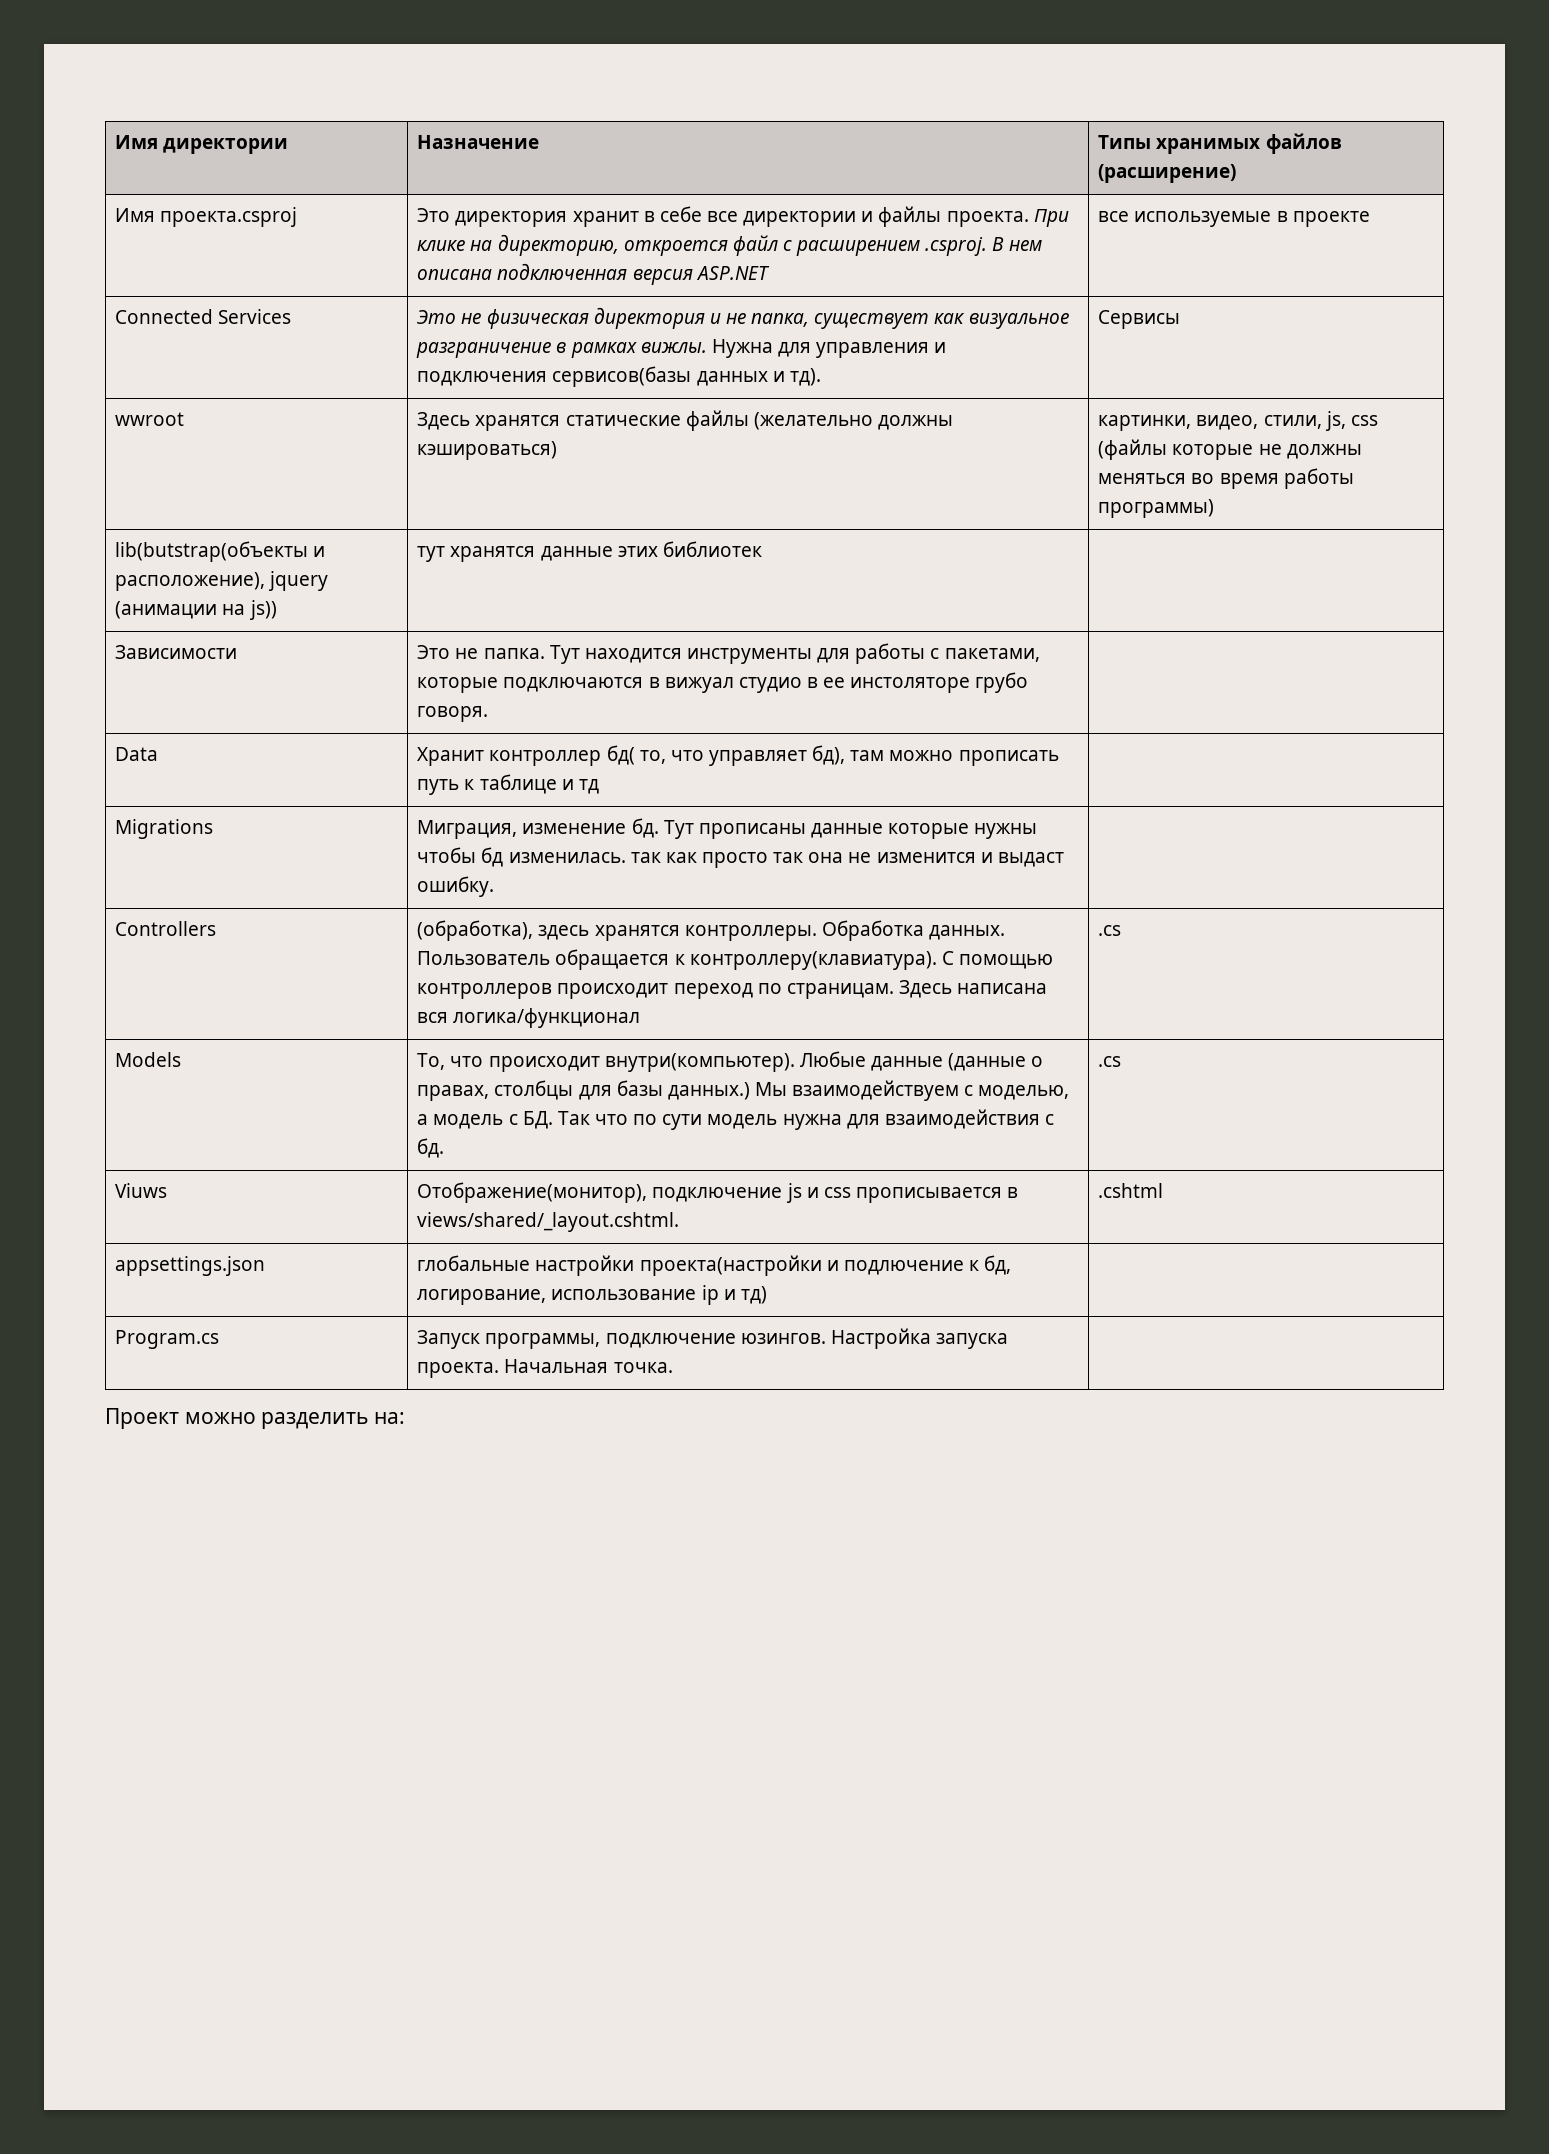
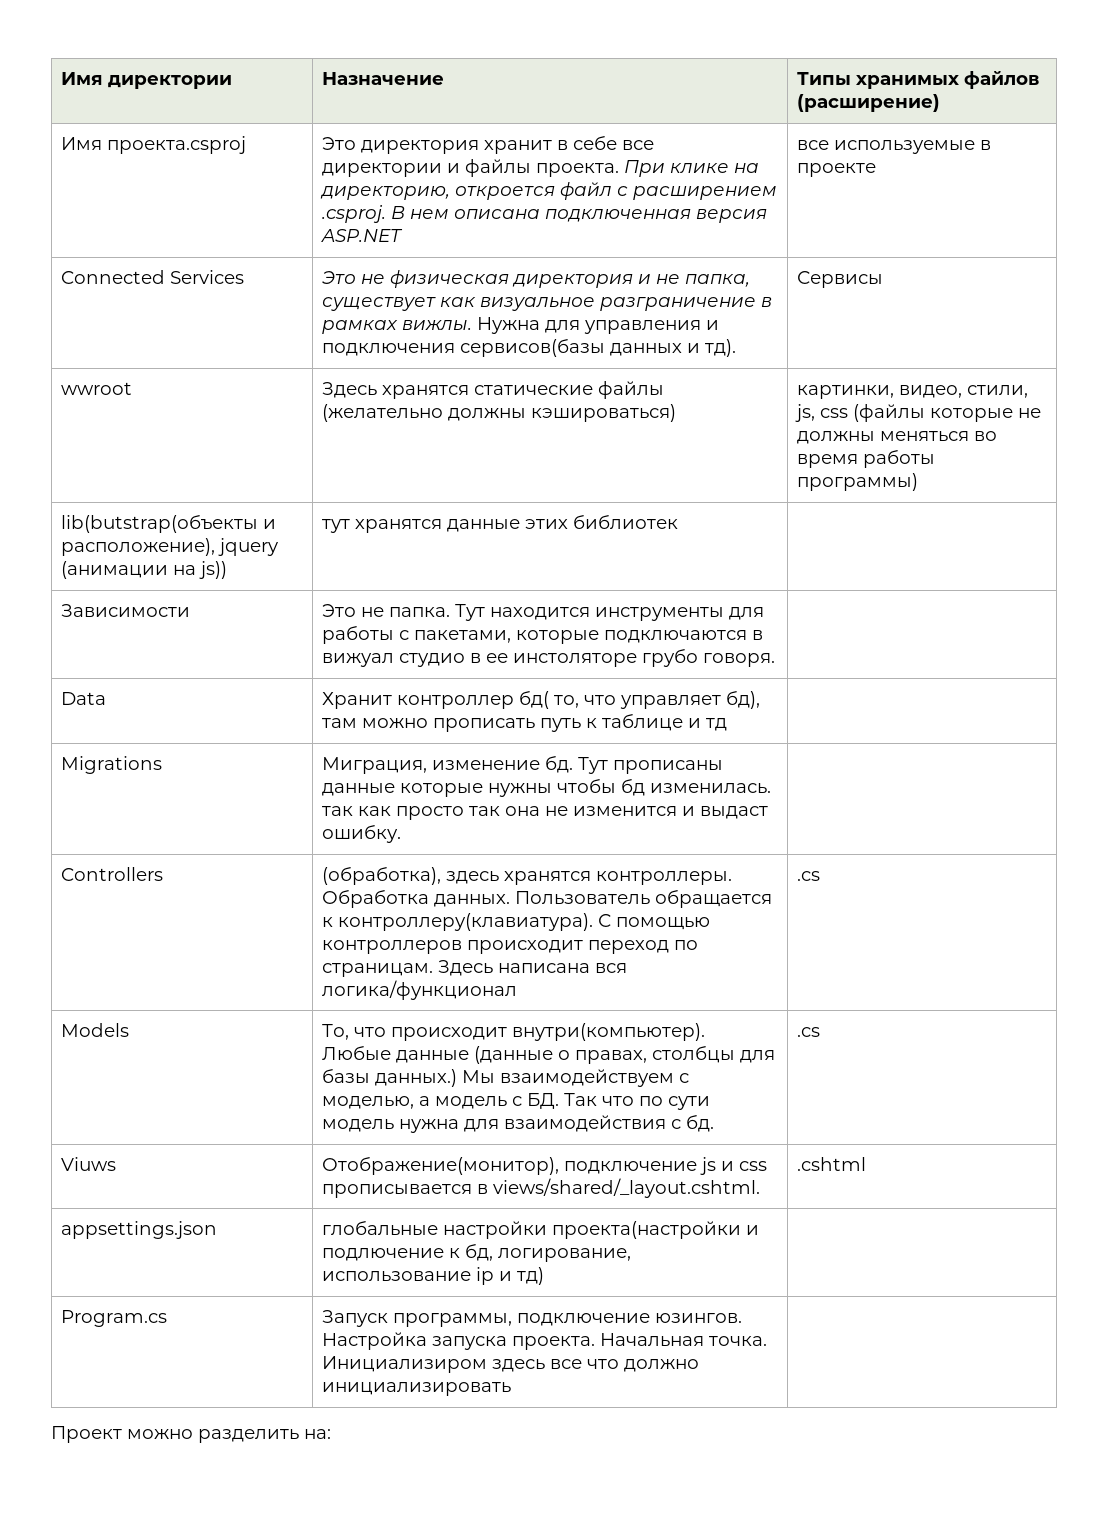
- Program.cs | Запуск программы, подключение юзингов. Настройка запуска проекта. Начальная точка. |
+ Program.cs | Запуск программы, подключение юзингов. Настройка запуска проекта. Начальная точка. Инициализиром здесь все что должно инициализировать |

